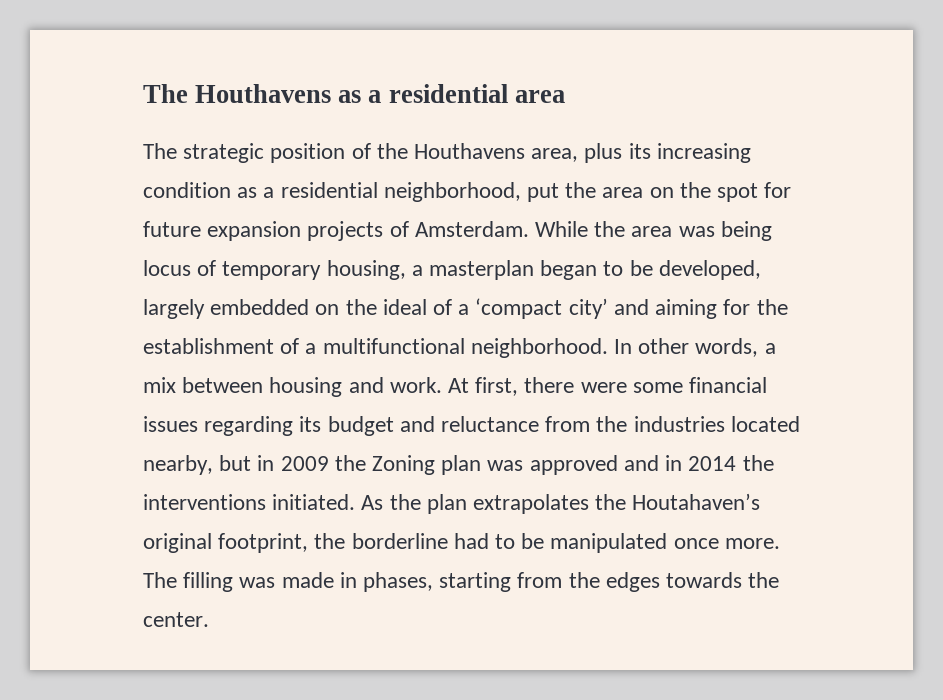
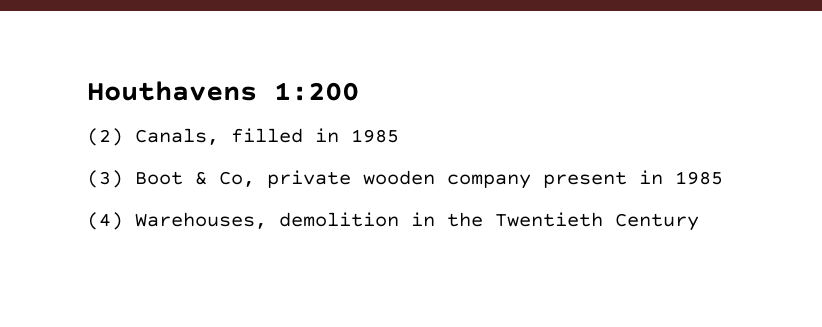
- The Houthavens as a residential area
- The strategic position of the Houthavens area, plus its increasing condition as a residential neighborhood, put the area on the spot for future expansion projects of Amsterdam. While the area was being locus of temporary housing, a masterplan began to be developed, largely embedded on the ideal of a ‘compact city’ and aiming for the establishment of a multifunctional neighborhood. In other words, a mix between housing and work. At first, there were some financial issues regarding its budget and reluctance from the industries located nearby, but in 2009 the Zoning plan was approved and in 2014 the interventions initiated. As the plan extrapolates the Houtahaven’s original footprint, the borderline had to be manipulated once more. The filling was made in phases, starting from the edges towards the center.
+ Houthavens 1:200
+ (2) Canals, filled in 1985
+ (3) Boot & Co, private wooden company present in 1985
+ (4) Warehouses, demolition in the Twentieth Century

